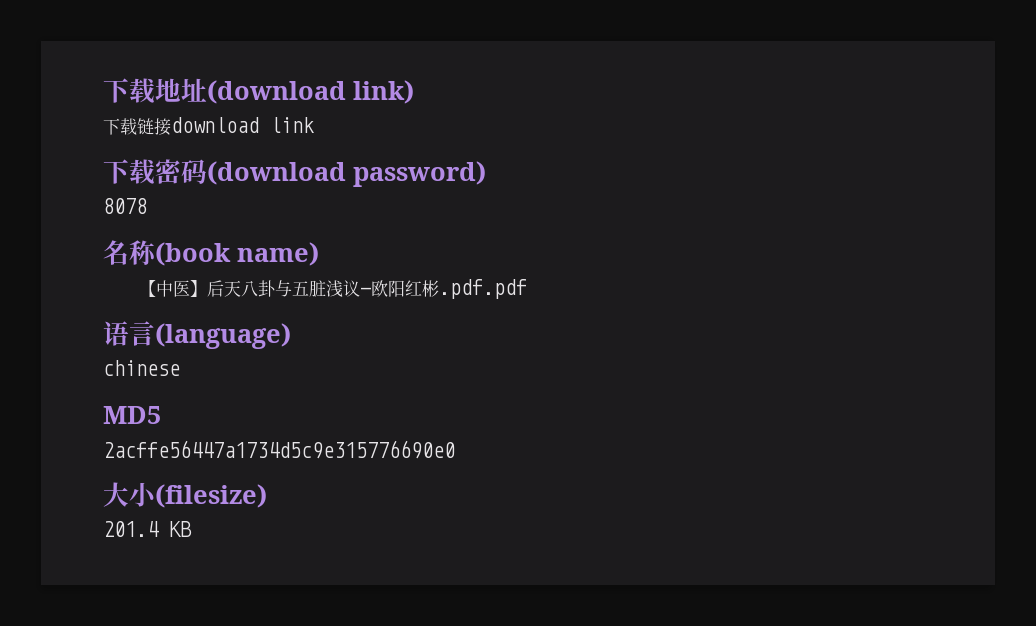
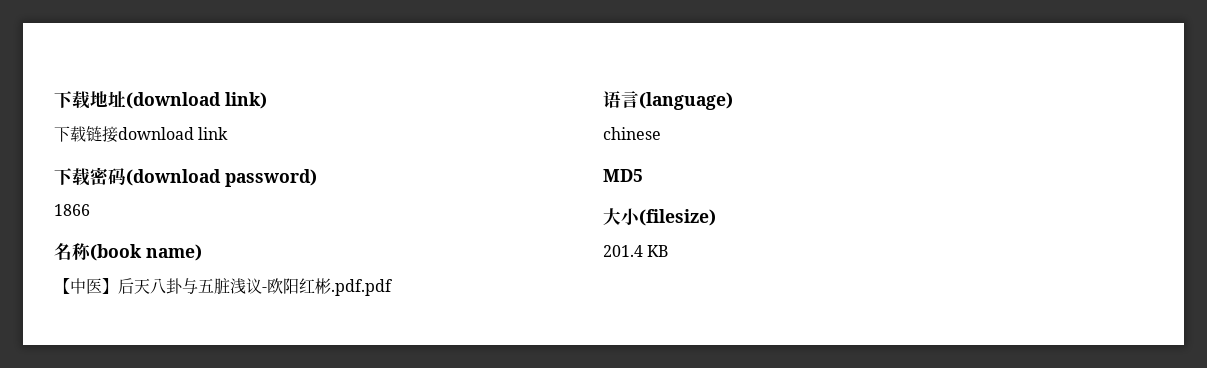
- 8078
+ 1866
- 2acffe56447a1734d5c9e315776690e0

